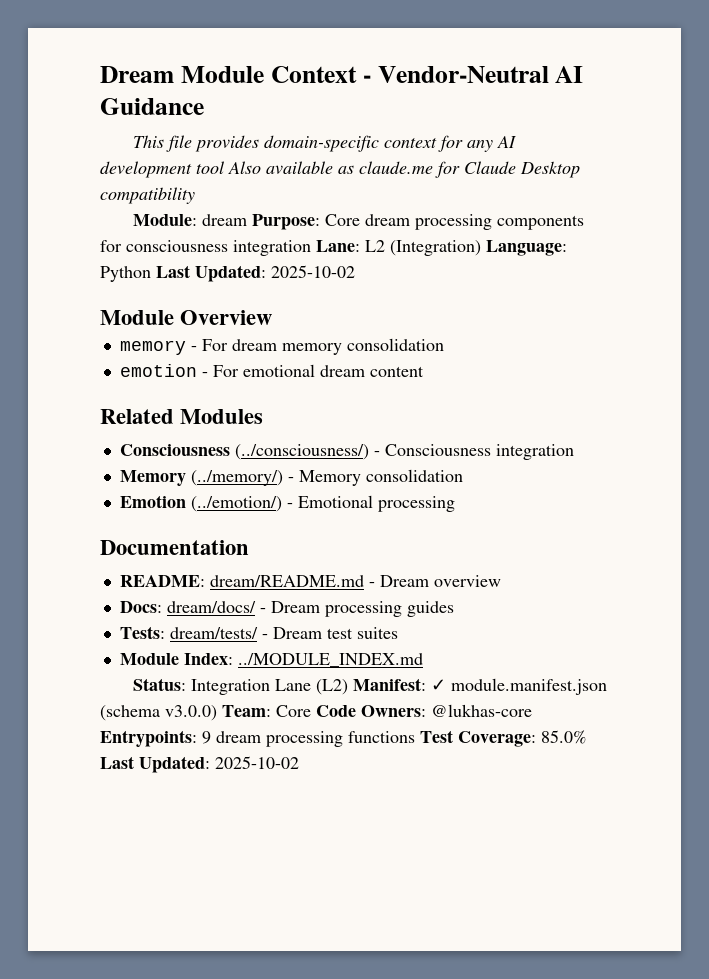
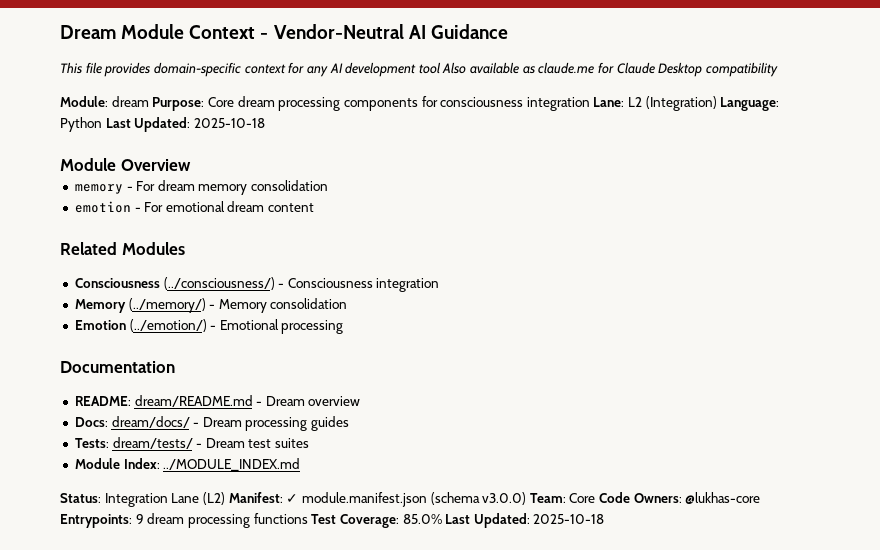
- Module: dream Purpose: Core dream processing components for consciousness integration Lane: L2 (Integration) Language: Python Last Updated: 2025-10-02
+ Module: dream Purpose: Core dream processing components for consciousness integration Lane: L2 (Integration) Language: Python Last Updated: 2025-10-18
- Status: Integration Lane (L2) Manifest: ✓ module.manifest.json (schema v3.0.0) Team: Core Code Owners: @lukhas-core Entrypoints: 9 dream processing functions Test Coverage: 85.0% Last Updated: 2025-10-02
+ Status: Integration Lane (L2) Manifest: ✓ module.manifest.json (schema v3.0.0) Team: Core Code Owners: @lukhas-core Entrypoints: 9 dream processing functions Test Coverage: 85.0% Last Updated: 2025-10-18

